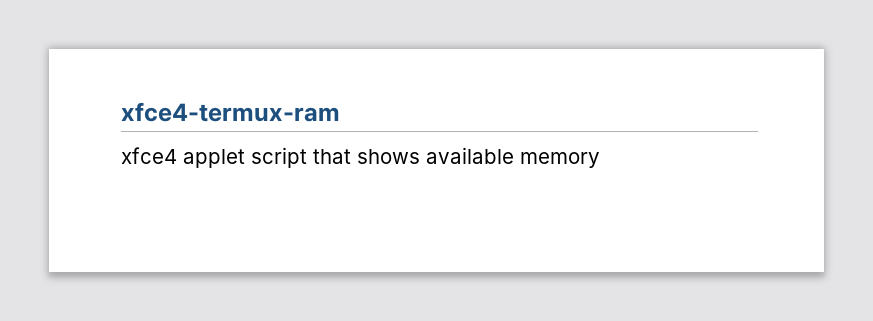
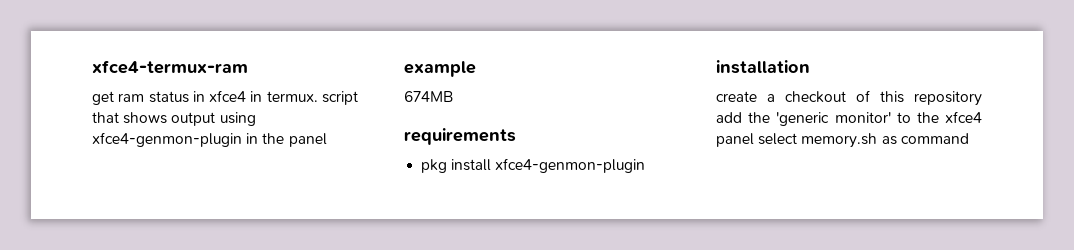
- xfce4 applet script that shows available memory
+ get ram status in xfce4 in termux. script that shows output using xfce4-genmon-plugin in the panel
+ example
+ 674MB
+ requirements
+ pkg install xfce4-genmon-plugin
+ installation
+ create a checkout of this repository add the 'generic monitor' to the xfce4 panel select memory.sh as command

